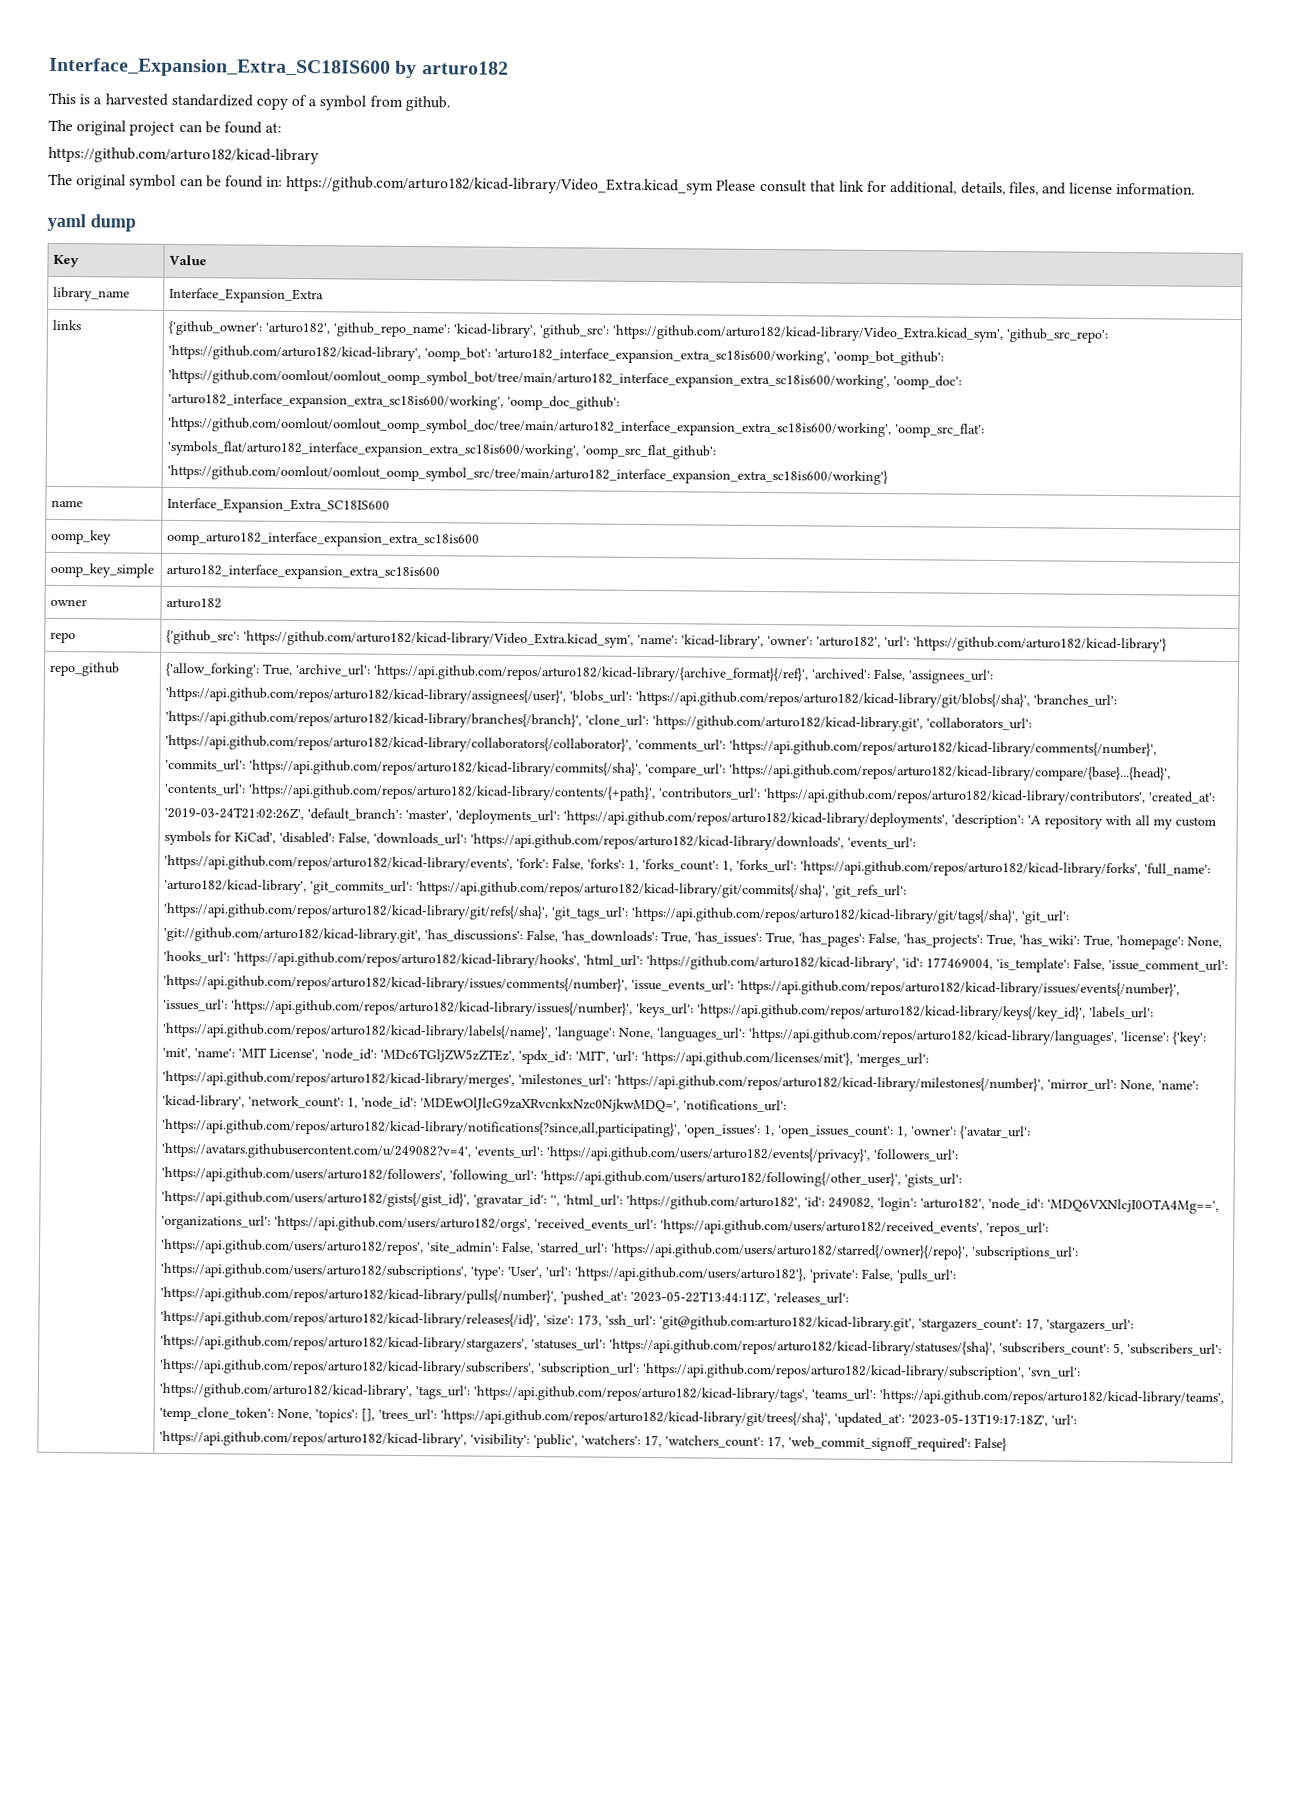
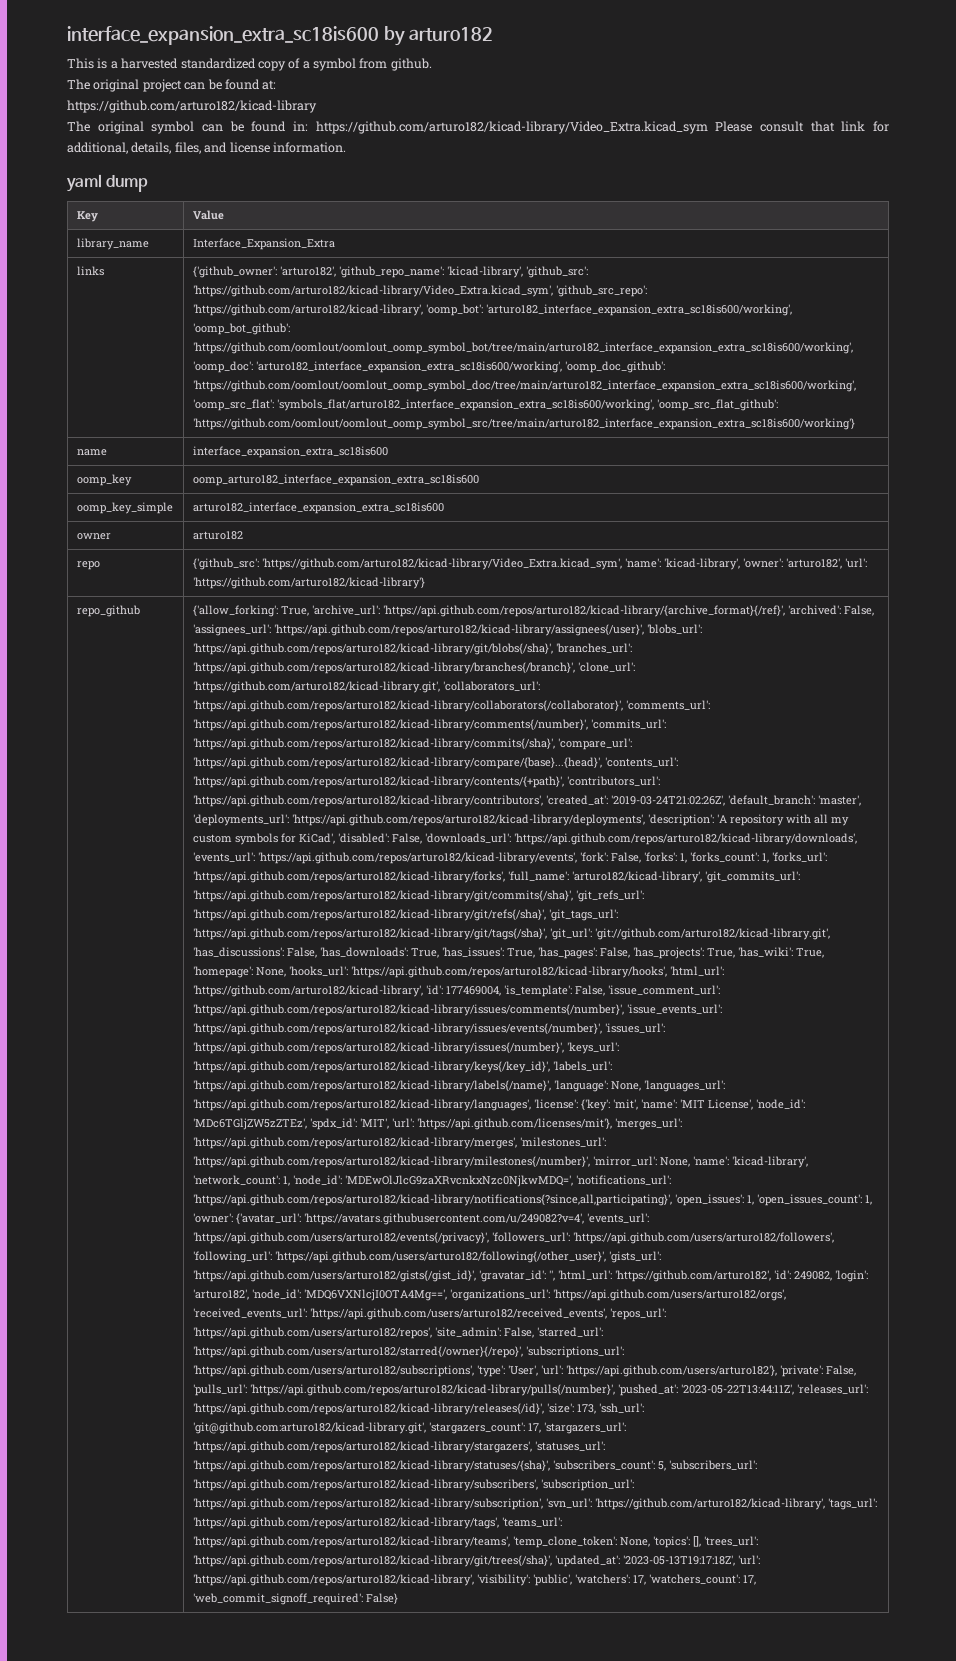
- Interface_Expansion_Extra_SC18IS600 by arturo182
+ interface_expansion_extra_sc18is600 by arturo182
- name | Interface_Expansion_Extra_SC18IS600
+ name | interface_expansion_extra_sc18is600

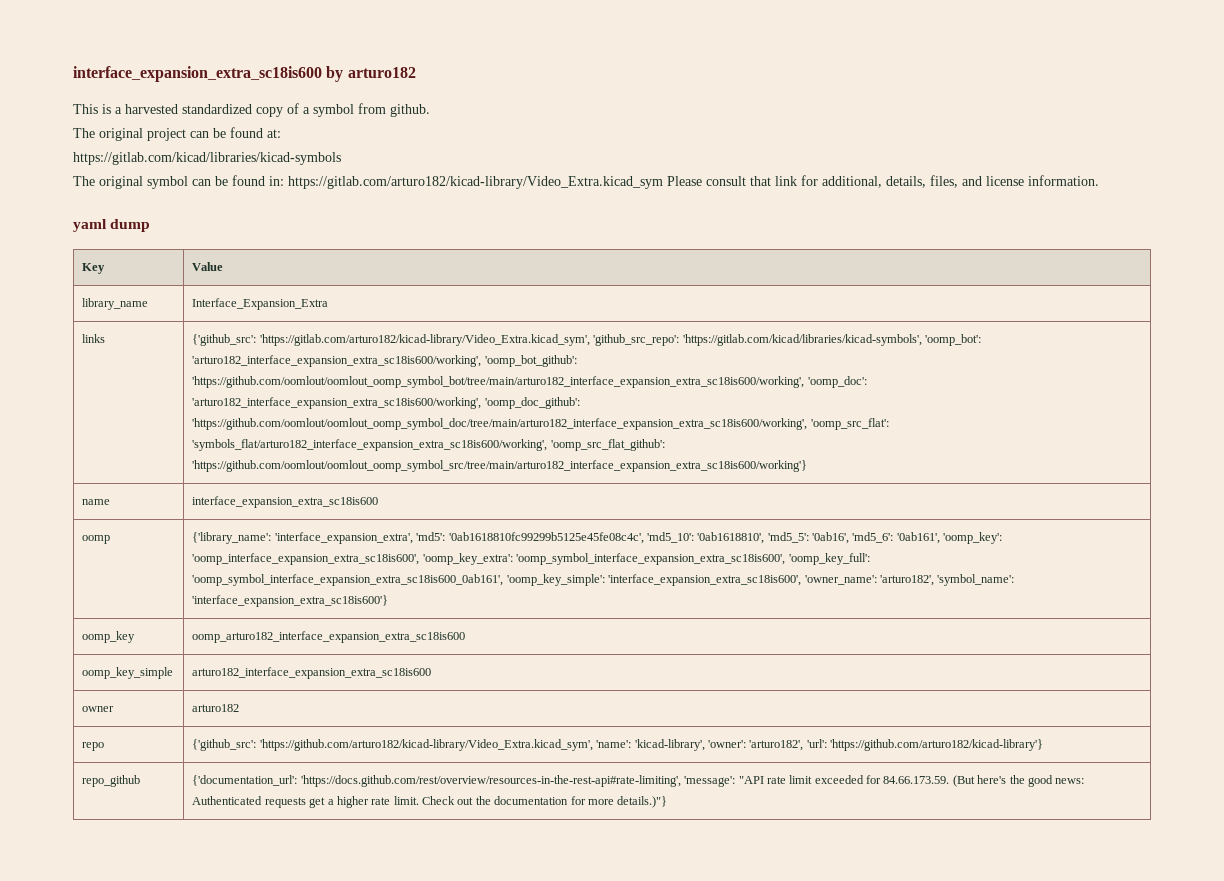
- https://github.com/arturo182/kicad-library
+ https://gitlab.com/kicad/libraries/kicad-symbols
- The original symbol can be found in: https://github.com/arturo182/kicad-library/Video_Extra.kicad_sym Please consult that link for additional, details, files, and license information.
+ The original symbol can be found in: https://gitlab.com/arturo182/kicad-library/Video_Extra.kicad_sym Please consult that link for additional, details, files, and license information.
- links | {'github_owner': 'arturo182', 'github_repo_name': 'kicad-library', 'github_src': 'https://github.com/arturo182/kicad-library/Video_Extra.kicad_sym', 'github_src_repo': 'https://github.com/arturo182/kicad-library', 'oomp_bot': 'arturo182_interface_expansion_extra_sc18is600/working', 'oomp_bot_github': 'https://github.com/oomlout/oomlout_oomp_symbol_bot/tree/main/arturo182_interface_expansion_extra_sc18is600/working', 'oomp_doc': 'arturo182_interface_expansion_extra_sc18is600/working', 'oomp_doc_github': 'https://github.com/oomlout/oomlout_oomp_symbol_doc/tree/main/arturo182_interface_expansion_extra_sc18is600/working', 'oomp_src_flat': 'symbols_flat/arturo182_interface_expansion_extra_sc18is600/working', 'oomp_src_flat_github': 'https://github.com/oomlout/oomlout_oomp_symbol_src/tree/main/arturo182_interface_expansion_extra_sc18is600/working'}
+ links | {'github_src': 'https://gitlab.com/arturo182/kicad-library/Video_Extra.kicad_sym', 'github_src_repo': 'https://gitlab.com/kicad/libraries/kicad-symbols', 'oomp_bot': 'arturo182_interface_expansion_extra_sc18is600/working', 'oomp_bot_github': 'https://github.com/oomlout/oomlout_oomp_symbol_bot/tree/main/arturo182_interface_expansion_extra_sc18is600/working', 'oomp_doc': 'arturo182_interface_expansion_extra_sc18is600/working', 'oomp_doc_github': 'https://github.com/oomlout/oomlout_oomp_symbol_doc/tree/main/arturo182_interface_expansion_extra_sc18is600/working', 'oomp_src_flat': 'symbols_flat/arturo182_interface_expansion_extra_sc18is600/working', 'oomp_src_flat_github': 'https://github.com/oomlout/oomlout_oomp_symbol_src/tree/main/arturo182_interface_expansion_extra_sc18is600/working'}
+ oomp | {'library_name': 'interface_expansion_extra', 'md5': '0ab1618810fc99299b5125e45fe08c4c', 'md5_10': '0ab1618810', 'md5_5': '0ab16', 'md5_6': '0ab161', 'oomp_key': 'oomp_interface_expansion_extra_sc18is600', 'oomp_key_extra': 'oomp_symbol_interface_expansion_extra_sc18is600', 'oomp_key_full': 'oomp_symbol_interface_expansion_extra_sc18is600_0ab161', 'oomp_key_simple': 'interface_expansion_extra_sc18is600', 'owner_name': 'arturo182', 'symbol_name': 'interface_expansion_extra_sc18is600'}
- {'allow_forking': True, 'archive_url': 'https://api.github.com/repos/arturo182/kicad-library/{archive_format}{/ref}', 'archived': False, 'assignees_url': 'https://api.github.com/repos/arturo182/kicad-library/assignees{/user}', 'blobs_url': 'https://api.github.com/repos/arturo182/kicad-library/git/blobs{/sha}', 'branches_url': 'https://api.github.com/repos/arturo182/kicad-library/branches{/branch}', 'clone_url': 'https://github.com/arturo182/kicad-library.git', 'collaborators_url': 'https://api.github.com/repos/arturo182/kicad-library/collaborators{/collaborator}', 'comments_url': 'https://api.github.com/repos/arturo182/kicad-library/comments{/number}', 'commits_url': 'https://api.github.com/repos/arturo182/kicad-library/commits{/sha}', 'compare_url': 'https://api.github.com/repos/arturo182/kicad-library/compare/{base}...{head}', 'contents_url': 'https://api.github.com/repos/arturo182/kicad-library/contents/{+path}', 'contributors_url': 'https://api.github.com/repos/arturo182/kicad-library/contributors', 'created_at': '2019-03-24T21:02:26Z', 'default_branch': 'master', 'deployments_url': 'https://api.github.com/repos/arturo182/kicad-library/deployments', 'description': 'A repository with all my custom symbols for KiCad', 'disabled': False, 'downloads_url': 'https://api.github.com/repos/arturo182/kicad-library/downloads', 'events_url': 'https://api.github.com/repos/arturo182/kicad-library/events', 'fork': False, 'forks': 1, 'forks_count': 1, 'forks_url': 'https://api.github.com/repos/arturo182/kicad-library/forks', 'full_name': 'arturo182/kicad-library', 'git_commits_url': 'https://api.github.com/repos/arturo182/kicad-library/git/commits{/sha}', 'git_refs_url': 'https://api.github.com/repos/arturo182/kicad-library/git/refs{/sha}', 'git_tags_url': 'https://api.github.com/repos/arturo182/kicad-library/git/tags{/sha}', 'git_url': 'git://github.com/arturo182/kicad-library.git', 'has_discussions': False, 'has_downloads': True, 'has_issues': True, 'has_pages': False, 'has_projects': True, 'has_wiki': True, 'homepage': None, 'hooks_url': 'https://api.github.com/repos/arturo182/kicad-library/hooks', 'html_url': 'https://github.com/arturo182/kicad-library', 'id': 177469004, 'is_template': False, 'issue_comment_url': 'https://api.github.com/repos/arturo182/kicad-library/issues/comments{/number}', 'issue_events_url': 'https://api.github.com/repos/arturo182/kicad-library/issues/events{/number}', 'issues_url': 'https://api.github.com/repos/arturo182/kicad-library/issues{/number}', 'keys_url': 'https://api.github.com/repos/arturo182/kicad-library/keys{/key_id}', 'labels_url': 'https://api.github.com/repos/arturo182/kicad-library/labels{/name}', 'language': None, 'languages_url': 'https://api.github.com/repos/arturo182/kicad-library/languages', 'license': {'key': 'mit', 'name': 'MIT License', 'node_id': 'MDc6TGljZW5zZTEz', 'spdx_id': 'MIT', 'url': 'https://api.github.com/licenses/mit'}, 'merges_url': 'https://api.github.com/repos/arturo182/kicad-library/merges', 'milestones_url': 'https://api.github.com/repos/arturo182/kicad-library/milestones{/number}', 'mirror_url': None, 'name': 'kicad-library', 'network_count': 1, 'node_id': 'MDEwOlJlcG9zaXRvcnkxNzc0NjkwMDQ=', 'notifications_url': 'https://api.github.com/repos/arturo182/kicad-library/notifications{?since,all,participating}', 'open_issues': 1, 'open_issues_count': 1, 'owner': {'avatar_url': 'https://avatars.githubusercontent.com/u/249082?v=4', 'events_url': 'https://api.github.com/users/arturo182/events{/privacy}', 'followers_url': 'https://api.github.com/users/arturo182/followers', 'following_url': 'https://api.github.com/users/arturo182/following{/other_user}', 'gists_url': 'https://api.github.com/users/arturo182/gists{/gist_id}', 'gravatar_id': '', 'html_url': 'https://github.com/arturo182', 'id': 249082, 'login': 'arturo182', 'node_id': 'MDQ6VXNlcjI0OTA4Mg==', 'organizations_url': 'https://api.github.com/users/arturo182/orgs', 'received_events_url': 'https://api.github.com/users/arturo182/received_events', 'repos_url': 'https://api.github.com/users/arturo182/repos', 'site_admin': False, 'starred_url': 'https://api.github.com/users/arturo182/starred{/owner}{/repo}', 'subscriptions_url': 'https://api.github.com/users/arturo182/subscriptions', 'type': 'User', 'url': 'https://api.github.com/users/arturo182'}, 'private': False, 'pulls_url': 'https://api.github.com/repos/arturo182/kicad-library/pulls{/number}', 'pushed_at': '2023-05-22T13:44:11Z', 'releases_url': 'https://api.github.com/repos/arturo182/kicad-library/releases{/id}', 'size': 173, 'ssh_url': 'git@github.com:arturo182/kicad-library.git', 'stargazers_count': 17, 'stargazers_url': 'https://api.github.com/repos/arturo182/kicad-library/stargazers', 'statuses_url': 'https://api.github.com/repos/arturo182/kicad-library/statuses/{sha}', 'subscribers_count': 5, 'subscribers_url': 'https://api.github.com/repos/arturo182/kicad-library/subscribers', 'subscription_url': 'https://api.github.com/repos/arturo182/kicad-library/subscription', 'svn_url': 'https://github.com/arturo182/kicad-library', 'tags_url': 'https://api.github.com/repos/arturo182/kicad-library/tags', 'teams_url': 'https://api.github.com/repos/arturo182/kicad-library/teams', 'temp_clone_token': None, 'topics': [], 'trees_url': 'https://api.github.com/repos/arturo182/kicad-library/git/trees{/sha}', 'updated_at': '2023-05-13T19:17:18Z', 'url': 'https://api.github.com/repos/arturo182/kicad-library', 'visibility': 'public', 'watchers': 17, 'watchers_count': 17, 'web_commit_signoff_required': False}
+ {'documentation_url': 'https://docs.github.com/rest/overview/resources-in-the-rest-api#rate-limiting', 'message': "API rate limit exceeded for 84.66.173.59. (But here's the good news: Authenticated requests get a higher rate limit. Check out the documentation for more details.)"}

